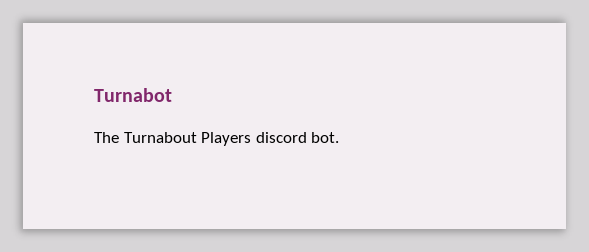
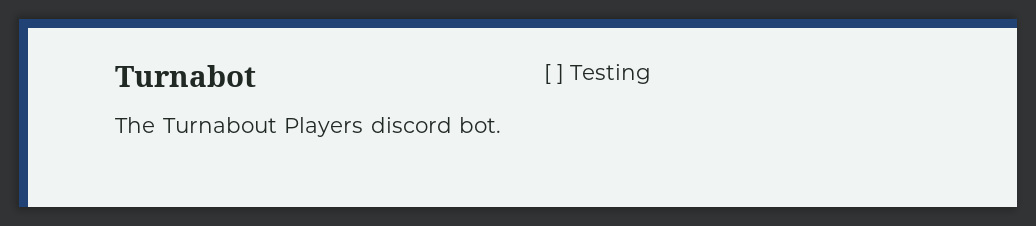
+ [ ] Testing

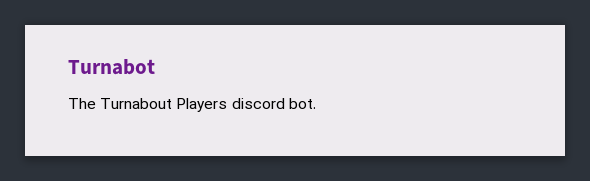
- [ ] Testing

